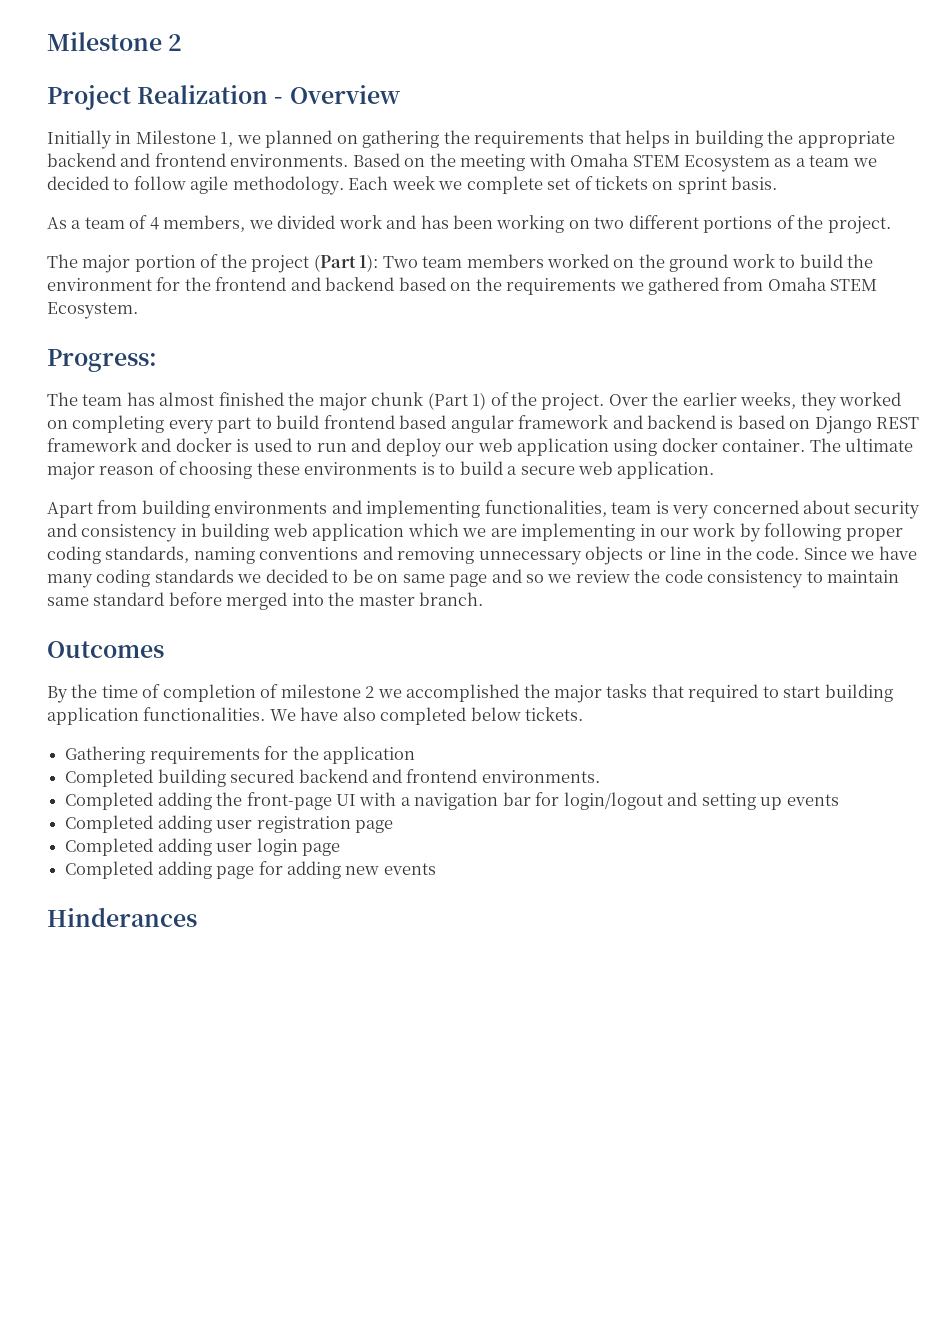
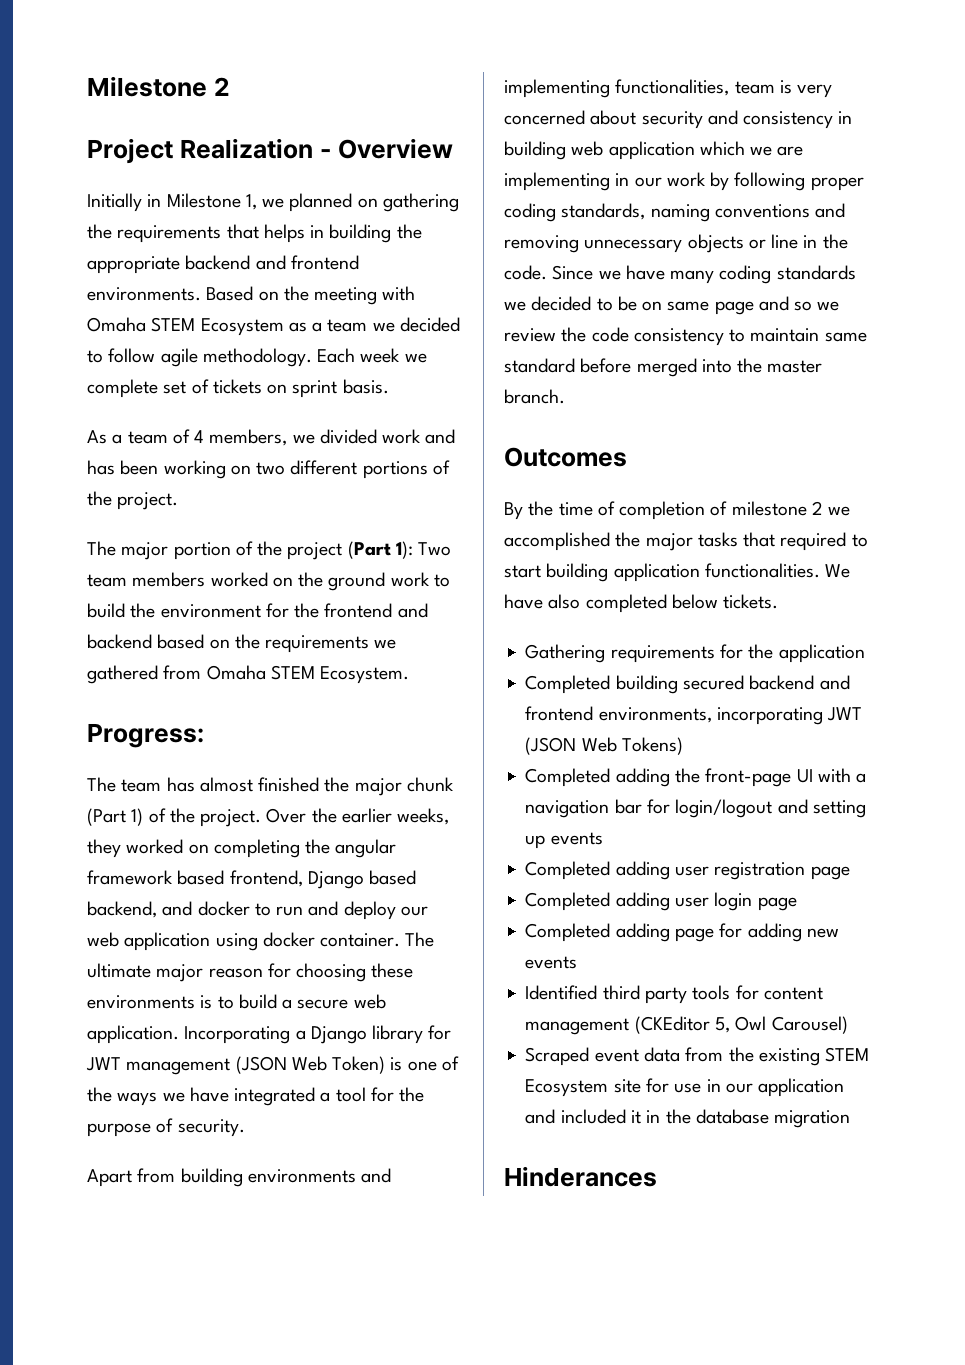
- Over the earlier weeks, they worked on completing every part to build frontend based angular framework and backend is based on Django REST framework and docker is used to run and deploy our web application using docker container.
+ Over the earlier weeks, they worked on completing the angular framework based frontend, Django based backend, and docker to run and deploy our web application using docker container.
- The ultimate major reason of choosing these environments is to build a secure web application.
+ The ultimate major reason for choosing these environments is to build a secure web application. Incorporating a Django library for JWT management (JSON Web Token) is one of the ways we have integrated a tool for the purpose of security.
- Completed building secured backend and frontend environments.
+ Completed building secured backend and frontend environments, incorporating JWT (JSON Web Tokens)
+ Identified third party tools for content management (CKEditor 5, Owl Carousel)
+ Scraped event data from the existing STEM Ecosystem site for use in our application and included it in the database migration

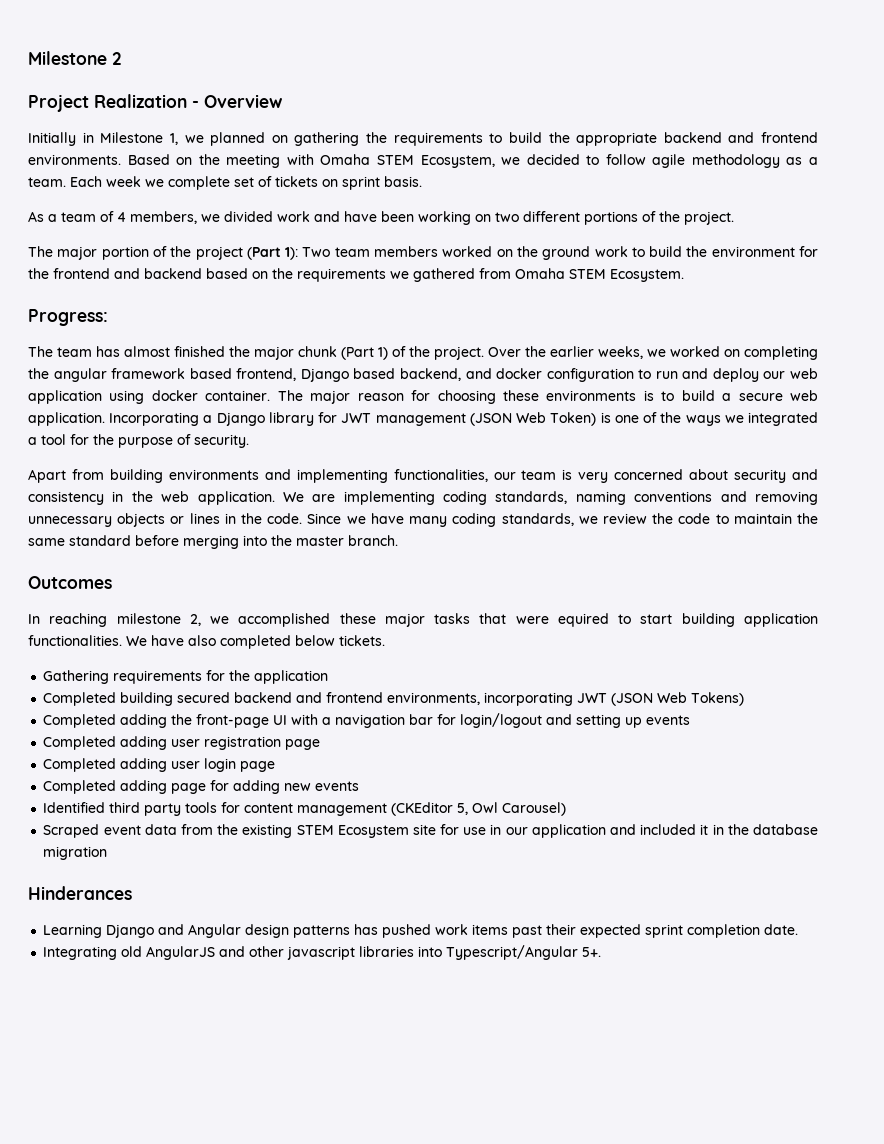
- Initially in Milestone 1, we planned on gathering the requirements that helps in building the appropriate backend and frontend environments.
+ Initially in Milestone 1, we planned on gathering the requirements to build the appropriate backend and frontend environments.
- Based on the meeting with Omaha STEM Ecosystem as a team we decided to follow agile methodology.
+ Based on the meeting with Omaha STEM Ecosystem, we decided to follow agile methodology as a team.
- As a team of 4 members, we divided work and has been working on two different portions of the project.
+ As a team of 4 members, we divided work and have been working on two different portions of the project.
- Over the earlier weeks, they worked on completing the angular framework based frontend, Django based backend, and docker to run and deploy our web application using docker container.
+ Over the earlier weeks, we worked on completing the angular framework based frontend, Django based backend, and docker configuration to run and deploy our web application using docker container.
- The ultimate major reason for choosing these environments is to build a secure web application.
+ The major reason for choosing these environments is to build a secure web application.
- Incorporating a Django library for JWT management (JSON Web Token) is one of the ways we have integrated a tool for the purpose of security.
+ Incorporating a Django library for JWT management (JSON Web Token) is one of the ways we integrated a tool for the purpose of security.
- Apart from building environments and implementing functionalities, team is very concerned about security and consistency in building web application which we are implementing in our work by following proper coding standards, naming conventions and removing unnecessary objects or line in the code.
+ Apart from building environments and implementing functionalities, our team is very concerned about security and consistency in the web application. We are implementing coding standards, naming conventions and removing unnecessary objects or lines in the code.
- Since we have many coding standards we decided to be on same page and so we review the code consistency to maintain same standard before merged into the master branch.
+ Since we have many coding standards, we review the code to maintain the same standard before merging into the master branch.
- By the time of completion of milestone 2 we accomplished the major tasks that required to start building application functionalities.
+ In reaching milestone 2, we accomplished these major tasks that were equired to start building application functionalities.
+ Learning Django and Angular design patterns has pushed work items past their expected sprint completion date.
+ Integrating old AngularJS and other javascript libraries into Typescript/Angular 5+.

